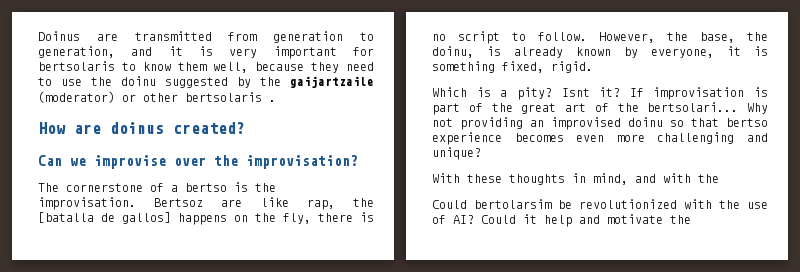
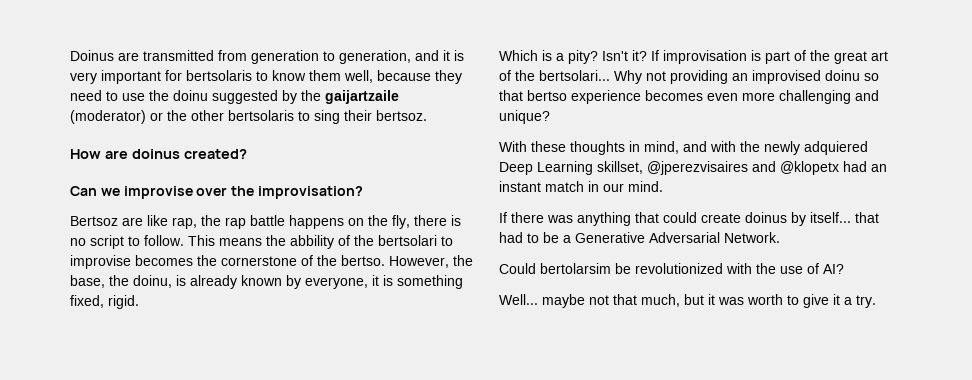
- Doinus are transmitted from generation to generation, and it is very important for bertsolaris to know them well, because they need to use the doinu suggested by the gaijartzaile (moderator) or other bertsolaris .
+ Doinus are transmitted from generation to generation, and it is very important for bertsolaris to know them well, because they need to use the doinu suggested by the gaijartzaile (moderator) or the other bertsolaris to sing their bertsoz.
- The cornerstone of a bertso is the improvisation. Bertsoz are like rap, the [batalla de gallos] happens on the fly, there is no script to follow.
+ Bertsoz are like rap, the rap battle happens on the fly, there is no script to follow.
+ This means the abbility of the bertsolari to improvise becomes the cornerstone of the bertso.
- Isnt it?
+ Isn't it?
- With these thoughts in mind, and with the
+ With these thoughts in mind, and with the newly adquiered Deep Learning skillset, @jperezvisaires and @klopetx had an instant match in our mind.
+ If there was anything that could create doinus by itself... that had to be a Generative Adversarial Network.
- Could bertolarsim be revolutionized with the use of AI? Could it help and motivate the
+ Could bertolarsim be revolutionized with the use of AI?
+ Well... maybe not that much, but it was worth to give it a try.

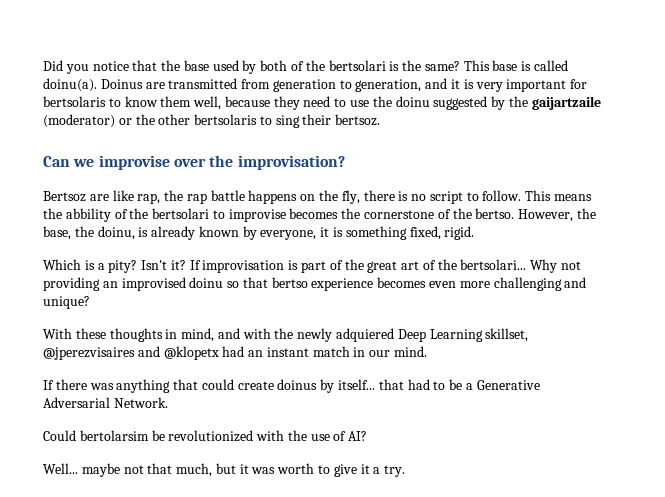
+ Did you notice that the base used by both of the bertsolari is the same? This base is called doinu(a).
- How are doinus created?

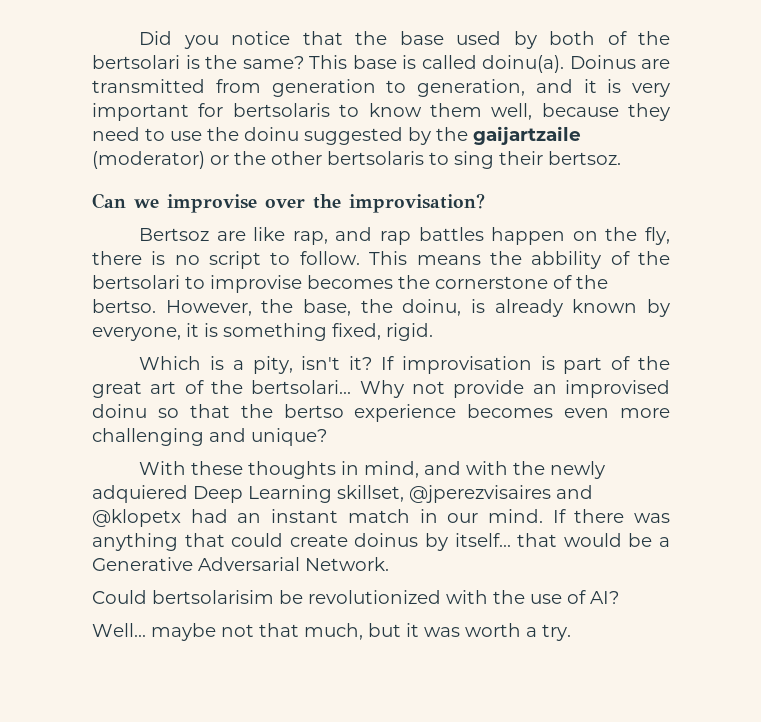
- Bertsoz are like rap, the rap battle happens on the fly, there is no script to follow.
+ Bertsoz are like rap, and rap battles happen on the fly, there is no script to follow.
- Which is a pity? Isn't it?
+ Which is a pity, isn't it?
- Why not providing an improvised doinu so that bertso experience becomes even more challenging and unique?
+ Why not provide an improvised doinu so that the bertso experience becomes even more challenging and unique?
- With these thoughts in mind, and with the newly adquiered Deep Learning skillset, @jperezvisaires and @klopetx had an instant match in our mind.
- If there was anything that could create doinus by itself... that had to be a Generative Adversarial Network.
+ With these thoughts in mind, and with the newly adquiered Deep Learning skillset, @jperezvisaires and @klopetx had an instant match in our mind. If there was anything that could create doinus by itself... that would be a Generative Adversarial Network.
- Could bertolarsim be revolutionized with the use of AI?
+ Could bertsolarisim be revolutionized with the use of AI?
- Well... maybe not that much, but it was worth to give it a try.
+ Well... maybe not that much, but it was worth a try.

